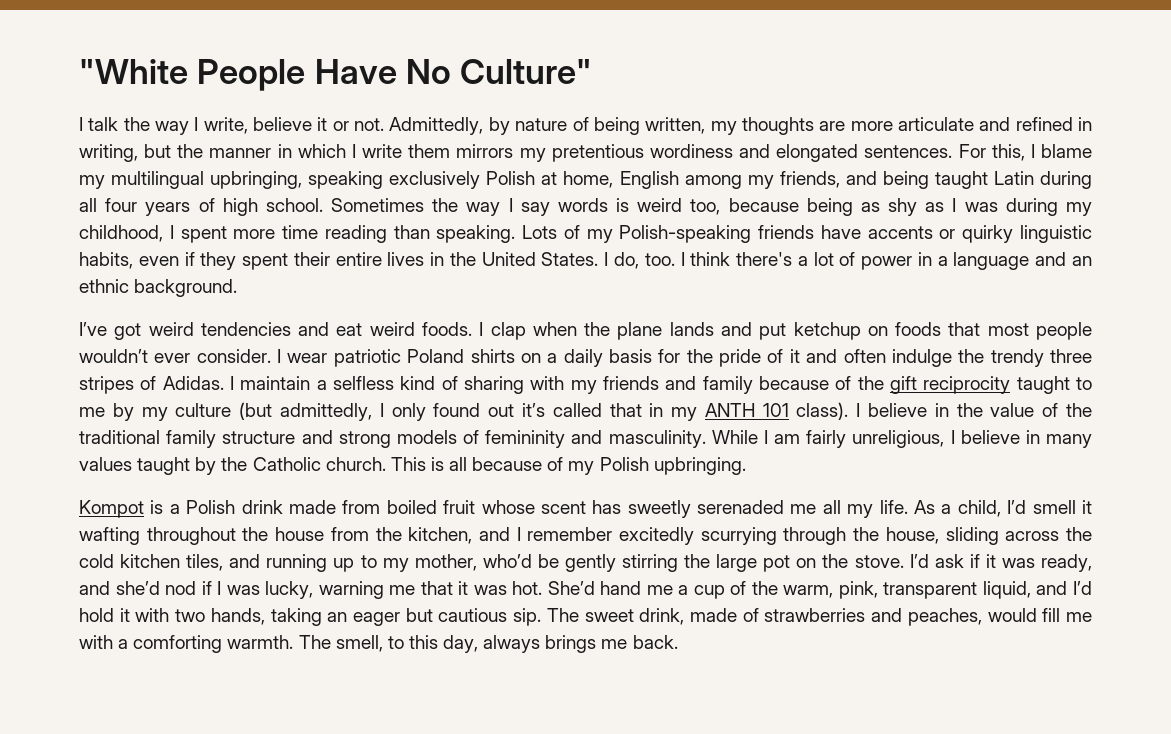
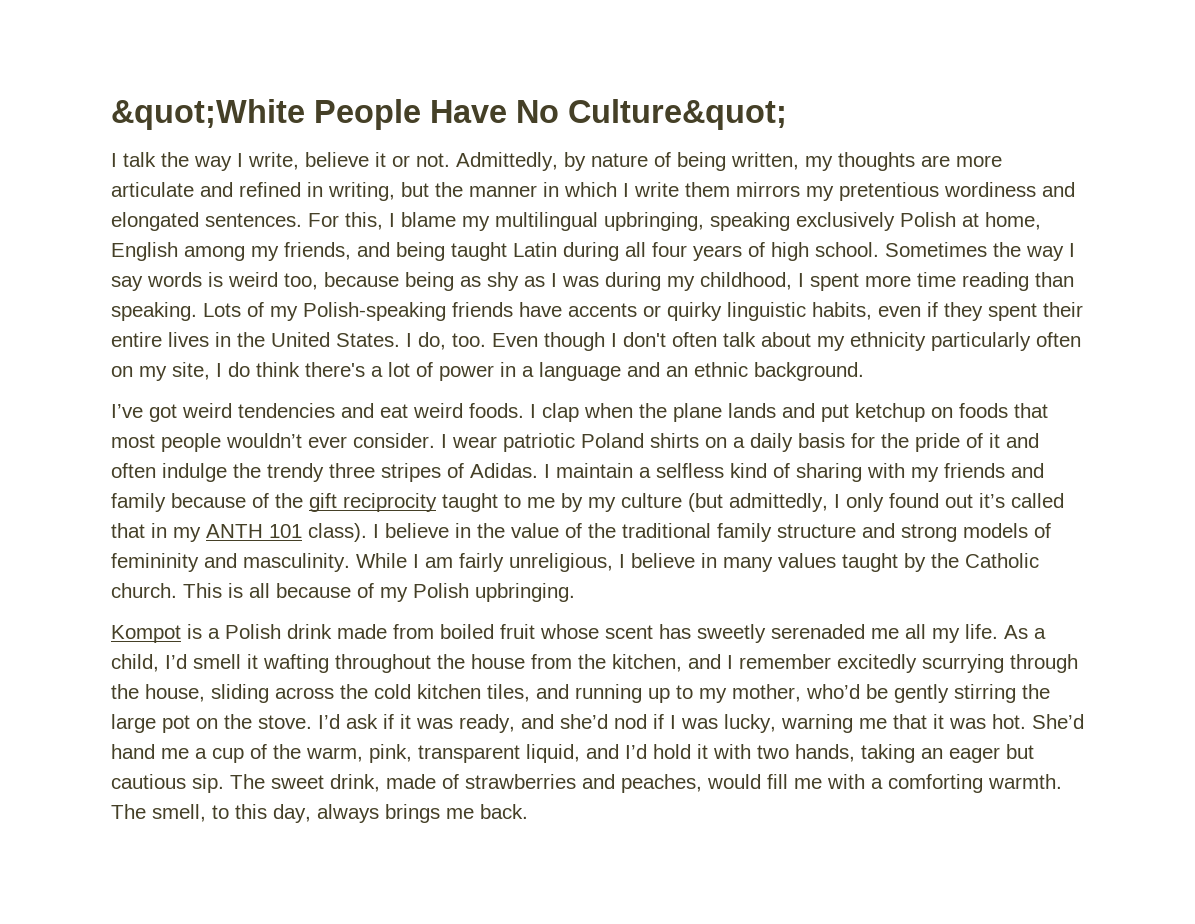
- "White People Have No Culture"
+ &quot;White People Have No Culture&quot;
- I think there's a lot of power in a language and an ethnic background.
+ Even though I don't often talk about my ethnicity particularly often on my site, I do think there's a lot of power in a language and an ethnic background.

